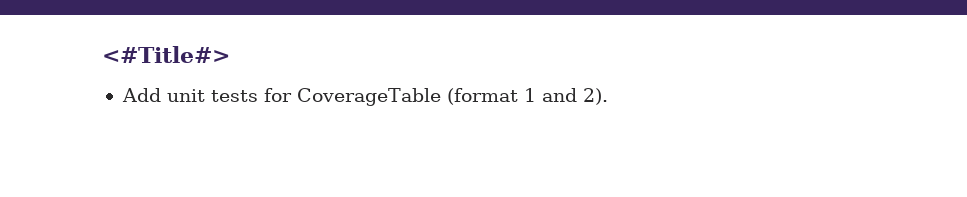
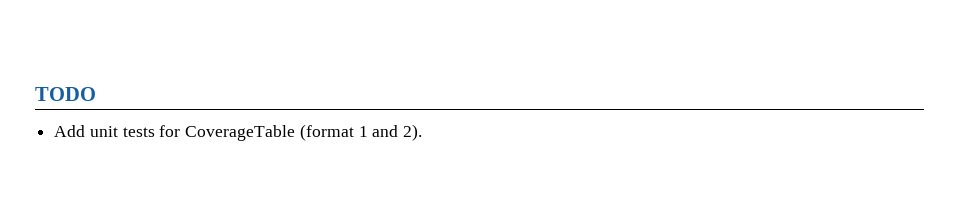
- <#Title#>
+ TODO

